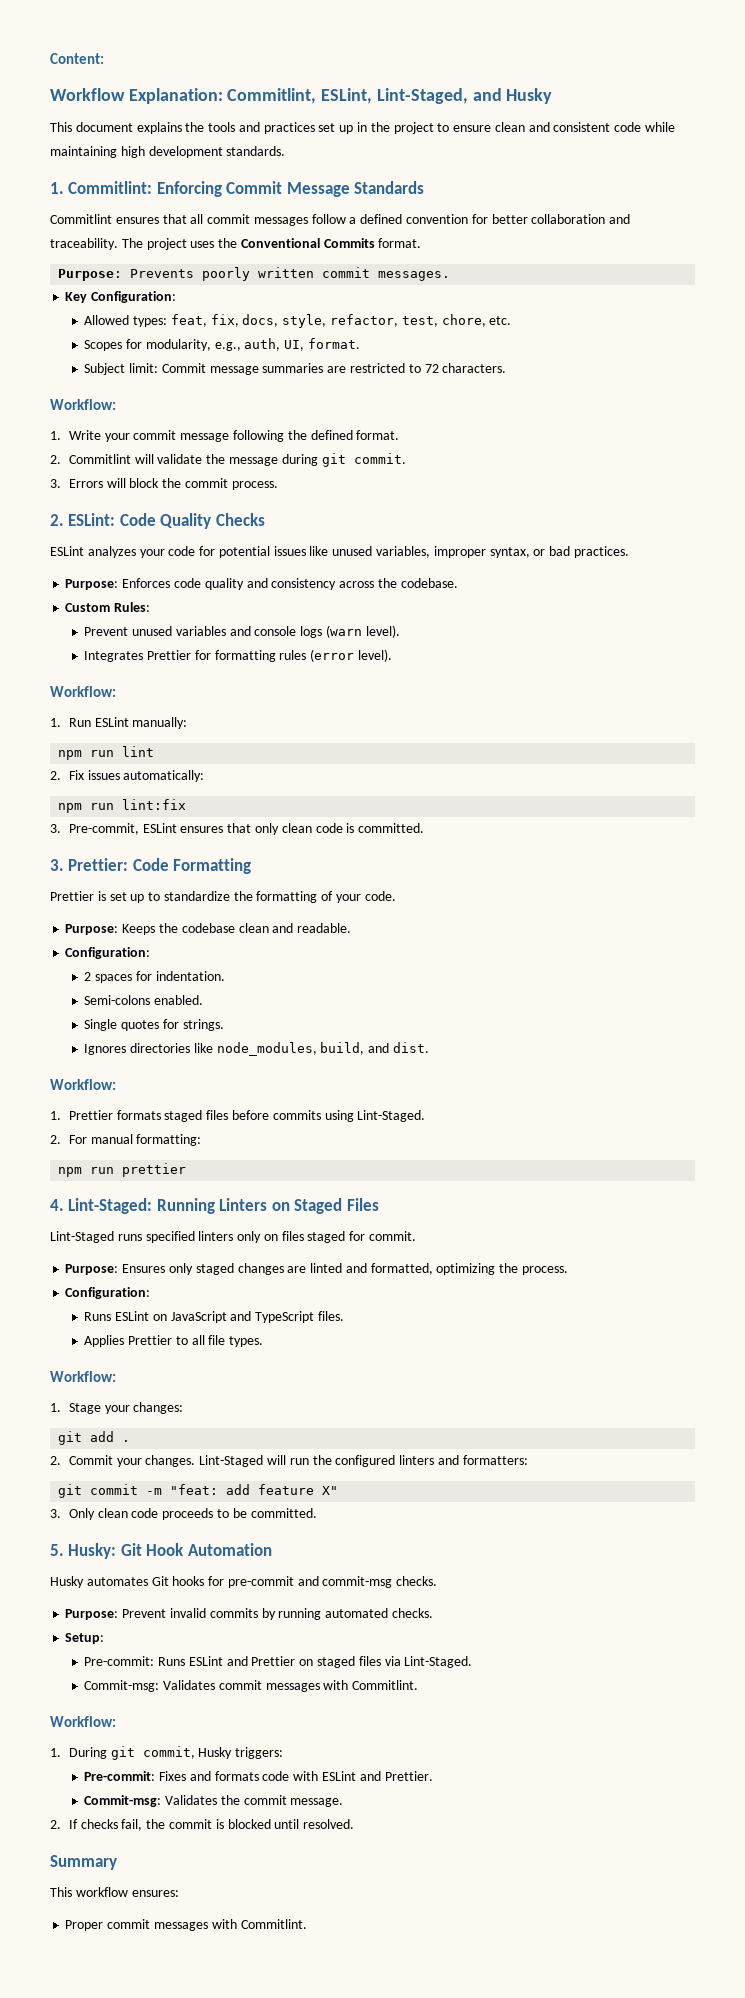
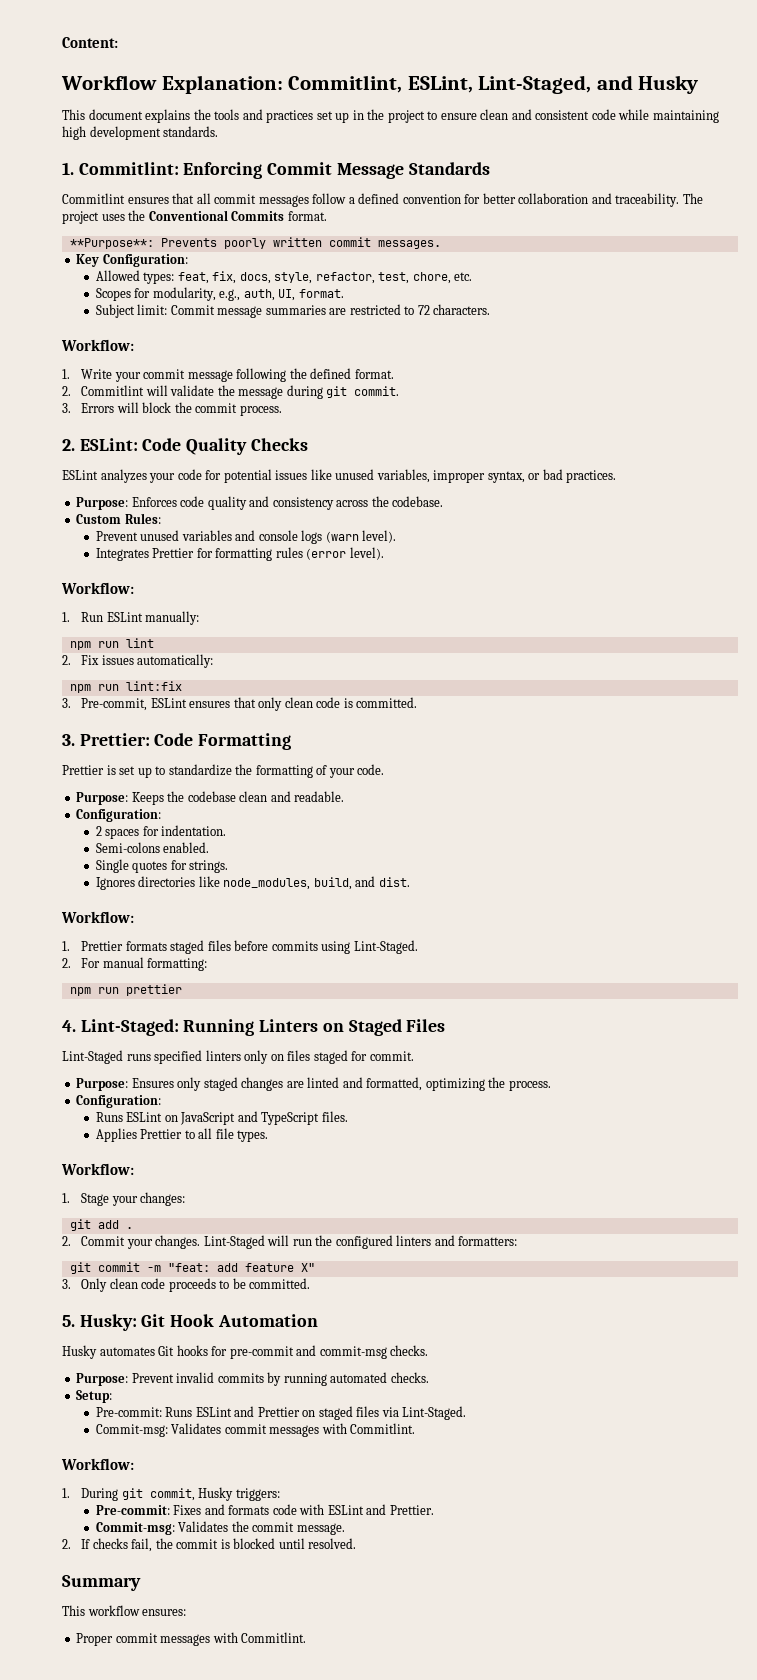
- Purpose: Prevents poorly written commit messages.
+ **Purpose**: Prevents poorly written commit messages.

